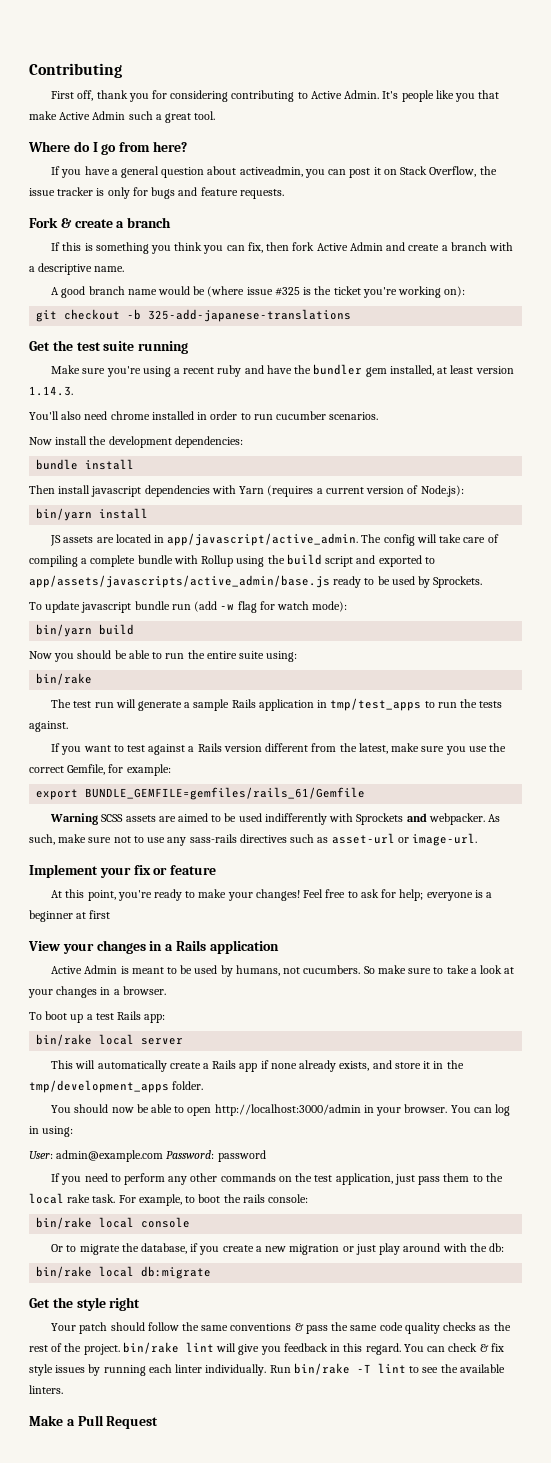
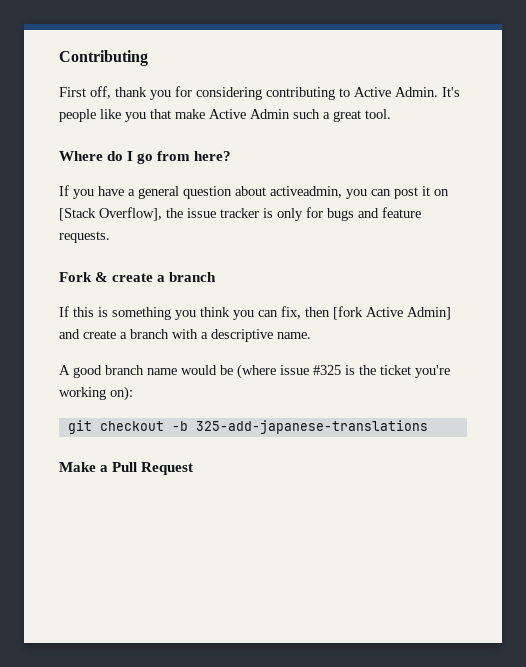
- If you have a general question about activeadmin, you can post it on Stack Overflow, the issue tracker is only for bugs and feature requests.
+ If you have a general question about activeadmin, you can post it on [Stack Overflow], the issue tracker is only for bugs and feature requests.
- If this is something you think you can fix, then fork Active Admin and create a branch with a descriptive name.
+ If this is something you think you can fix, then [fork Active Admin] and create a branch with a descriptive name.
- Get the test suite running
- Make sure you're using a recent ruby and have the bundler gem installed, at least version 1.14.3.
- You'll also need chrome installed in order to run cucumber scenarios.
- Now install the development dependencies:
- bundle install
- Then install javascript dependencies with Yarn (requires a current version of Node.js):
- bin/yarn install
- JS assets are located in app/javascript/active_admin. The config will take care of compiling a complete bundle with Rollup using the build script and exported to app/assets/javascripts/active_admin/base.js ready to be used by Sprockets.
- To update javascript bundle run (add -w flag for watch mode):
- bin/yarn build
- Now you should be able to run the entire suite using:
- bin/rake
- The test run will generate a sample Rails application in tmp/test_apps to run the tests against.
- If you want to test against a Rails version different from the latest, make sure you use the correct Gemfile, for example:
- export BUNDLE_GEMFILE=gemfiles/rails_61/Gemfile
- Warning SCSS assets are aimed to be used indifferently with Sprockets and webpacker. As such, make sure not to use any sass-rails directives such as asset-url or image-url.
- Implement your fix or feature
- At this point, you're ready to make your changes! Feel free to ask for help; everyone is a beginner at first
- View your changes in a Rails application
- Active Admin is meant to be used by humans, not cucumbers. So make sure to take a look at your changes in a browser.
- To boot up a test Rails app:
- bin/rake local server
- This will automatically create a Rails app if none already exists, and store it in the tmp/development_apps folder.
- You should now be able to open http://localhost:3000/admin in your browser. You can log in using:
- User: admin@example.com Password: password
- If you need to perform any other commands on the test application, just pass them to the local rake task. For example, to boot the rails console:
- bin/rake local console
- Or to migrate the database, if you create a new migration or just play around with the db:
- bin/rake local db:migrate
- Get the style right
- Your patch should follow the same conventions & pass the same code quality checks as the rest of the project. bin/rake lint will give you feedback in this regard. You can check & fix style issues by running each linter individually. Run bin/rake -T lint to see the available linters.

